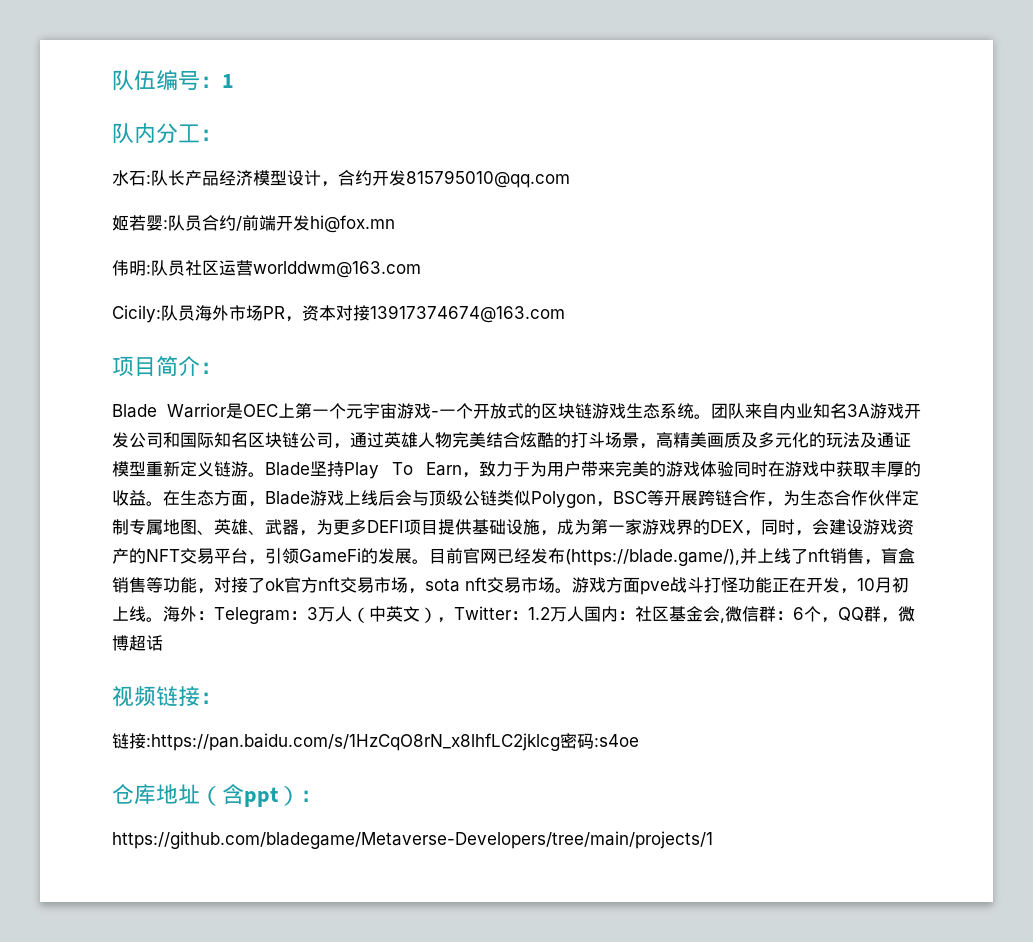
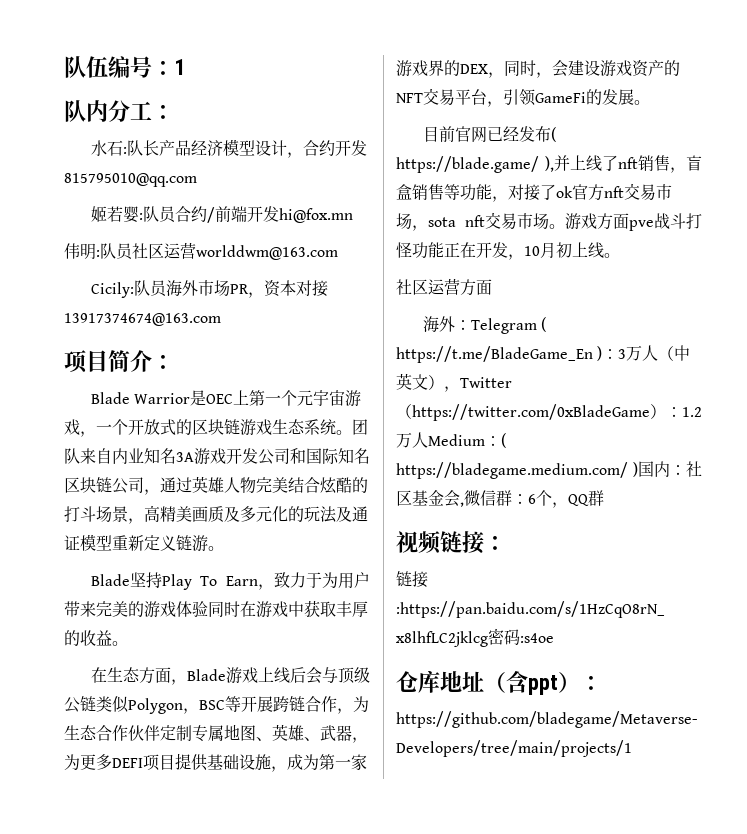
- Blade Warrior是OEC上第一个元宇宙游戏-一个开放式的区块链游戏生态系统。
+ Blade Warrior是OEC上第一个元宇宙游戏，一个开放式的区块链游戏生态系统。
- 团队来自内业知名3A游戏开发公司和国际知名区块链公司，通过英雄人物完美结合炫酷的打斗场景，高精美画质及多元化的玩法及通证模型重新定义链游。Blade坚持Play To Earn，致力于为用户带来完美的游戏体验同时在游戏中获取丰厚的收益。在生态方面，Blade游戏上线后会与顶级公链类似Polygon，BSC等开展跨链合作，为生态合作伙伴定制专属地图、英雄、武器，为更多DEFI项目提供基础设施，成为第一家游戏界的DEX，同时，会建设游戏资产的NFT交易平台，引领GameFi的发展。目前官网已经发布(https://blade.game/),并上线了nft销售，盲盒销售等功能，对接了ok官方nft交易市场，sota nft交易市场。
+ 团队来自内业知名3A游戏开发公司和国际知名区块链公司，通过英雄人物完美结合炫酷的打斗场景，高精美画质及多元化的玩法及通证模型重新定义链游。
+ Blade坚持Play To Earn，致力于为用户带来完美的游戏体验同时在游戏中获取丰厚的收益。
+ 在生态方面，Blade游戏上线后会与顶级公链类似Polygon，BSC等开展跨链合作，为生态合作伙伴定制专属地图、英雄、武器，为更多DEFI项目提供基础设施，成为第一家游戏界的DEX，同时，会建设游戏资产的NFT交易平台，引领GameFi的发展。
+ 目前官网已经发布( https://blade.game/ ),并上线了nft销售，盲盒销售等功能，对接了ok官方nft交易市场，sota nft交易市场。
- 游戏方面pve战斗打怪功能正在开发，10月初上线。海外：Telegram：3万人（中英文），Twitter：1.2万人国内：社区基金会,微信群：6个，QQ群，微博超话
+ 游戏方面pve战斗打怪功能正在开发，10月初上线。
+ 社区运营方面
+ 海外：Telegram ( https://t.me/BladeGame_En )：3万人（中英文），Twitter（https://twitter.com/0xBladeGame）：1.2万人Medium：( https://bladegame.medium.com/ )国内：社区基金会,微信群：6个，QQ群

